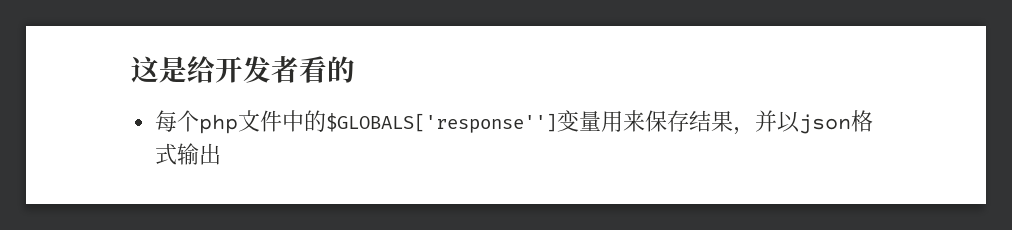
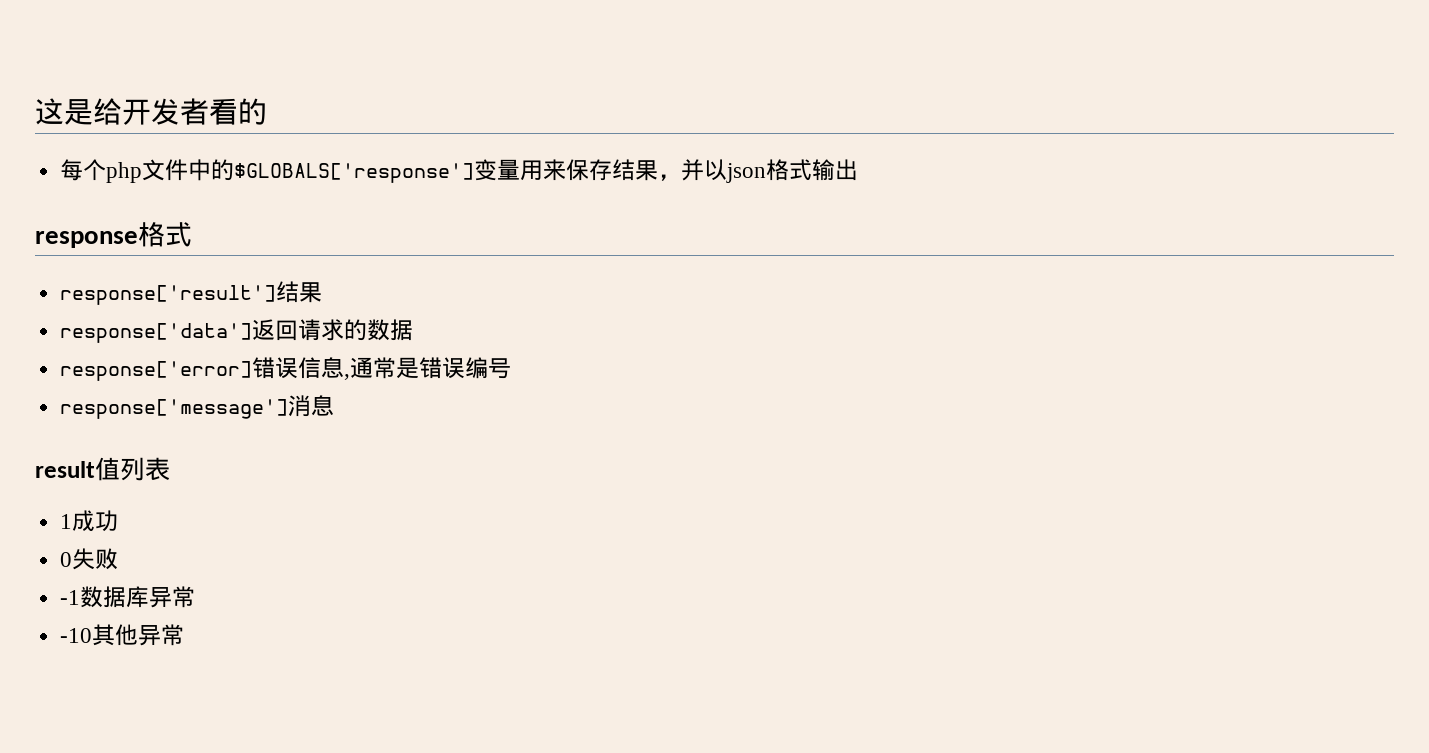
- 每个php文件中的$GLOBALS['response'']变量用来保存结果，并以json格式输出
+ 每个php文件中的$GLOBALS['response']变量用来保存结果，并以json格式输出
+ response格式
+ response['result']结果
+ response['data']返回请求的数据
+ response['error]错误信息,通常是错误编号
+ response['message']消息
+ result值列表
+ 1成功
+ 0失败
+ -1数据库异常
+ -10其他异常

